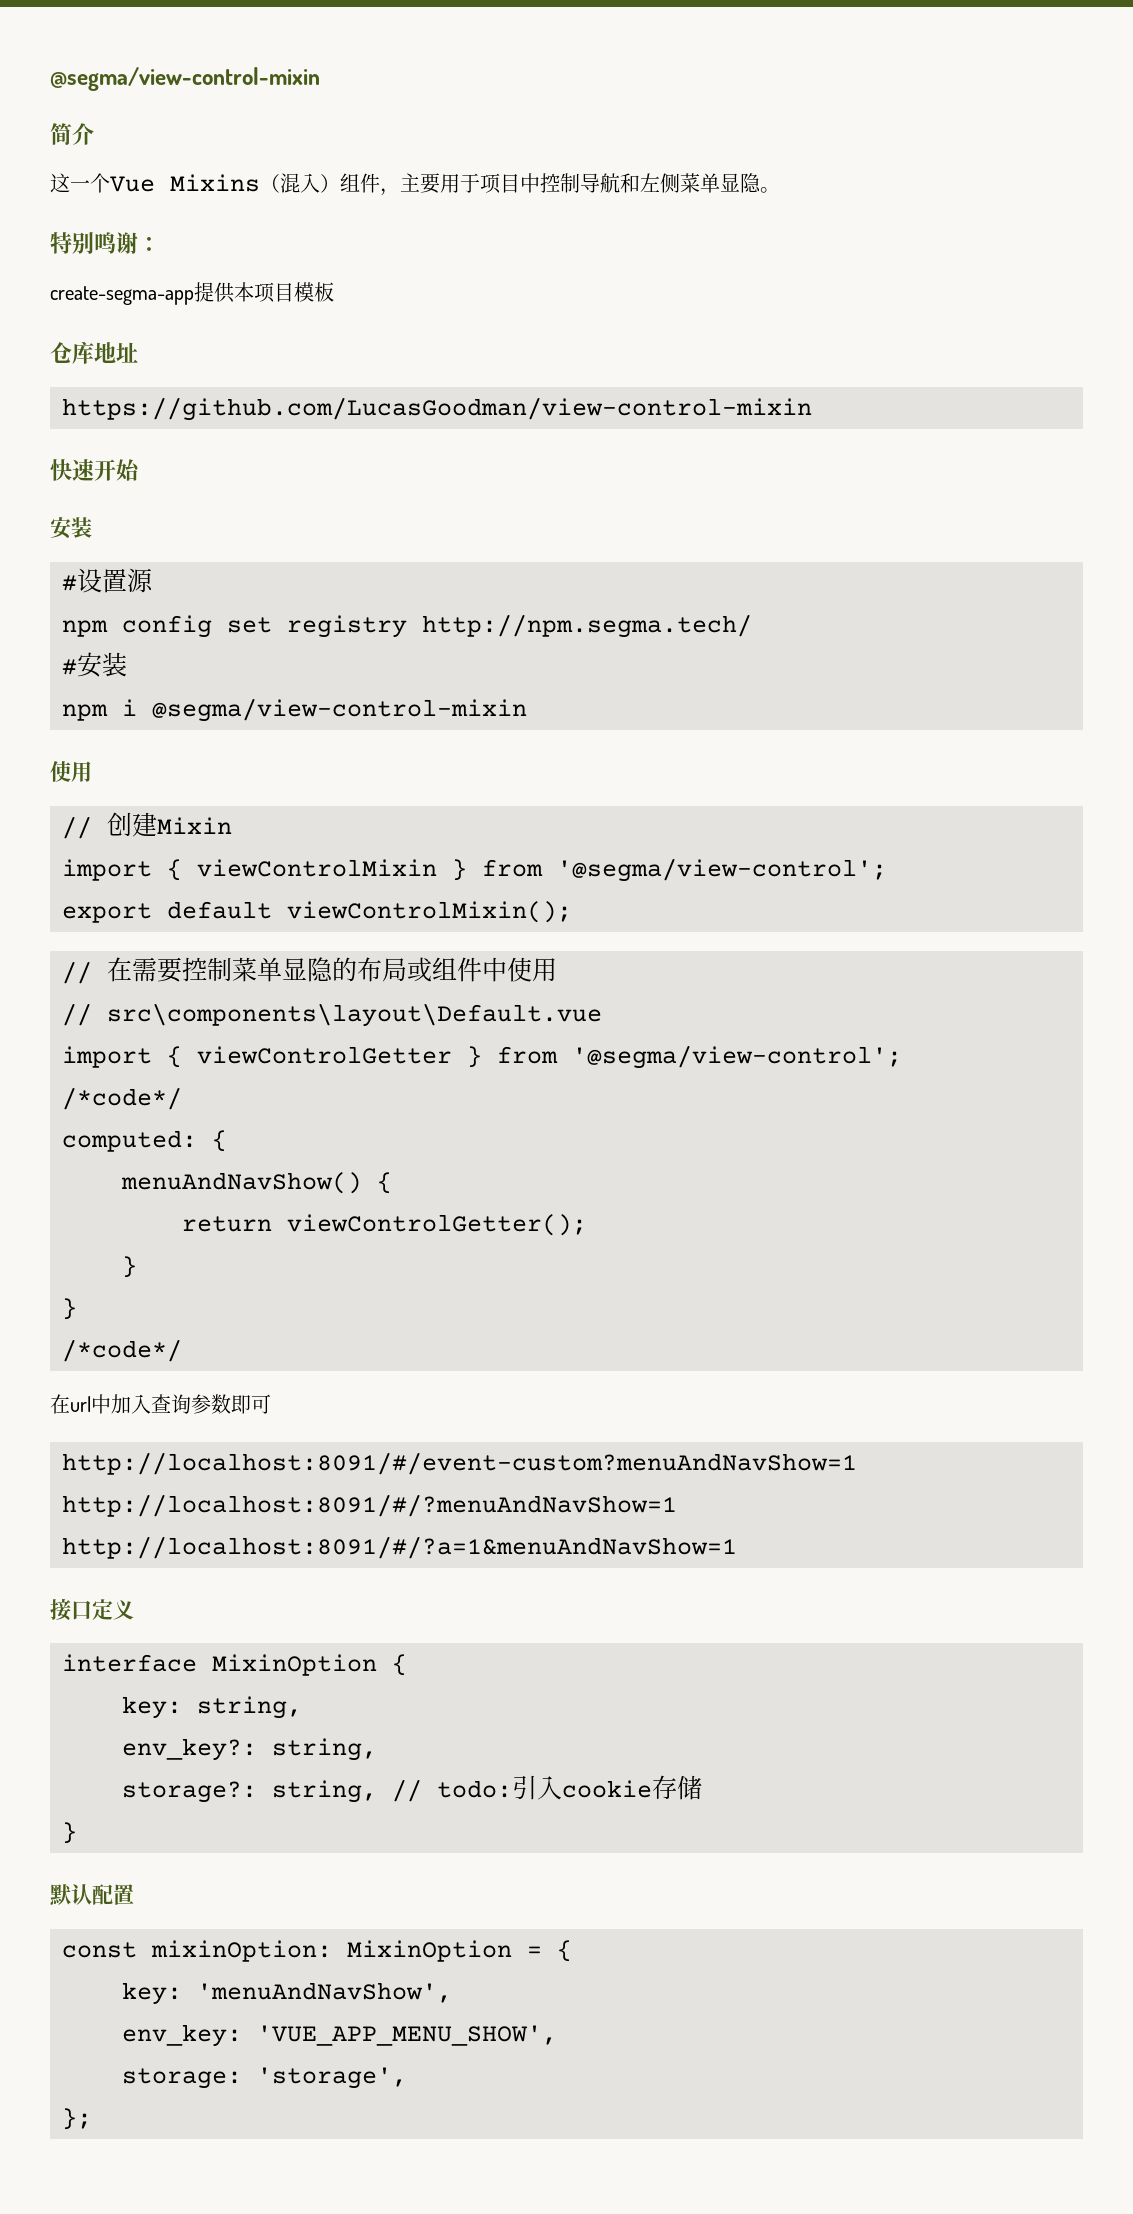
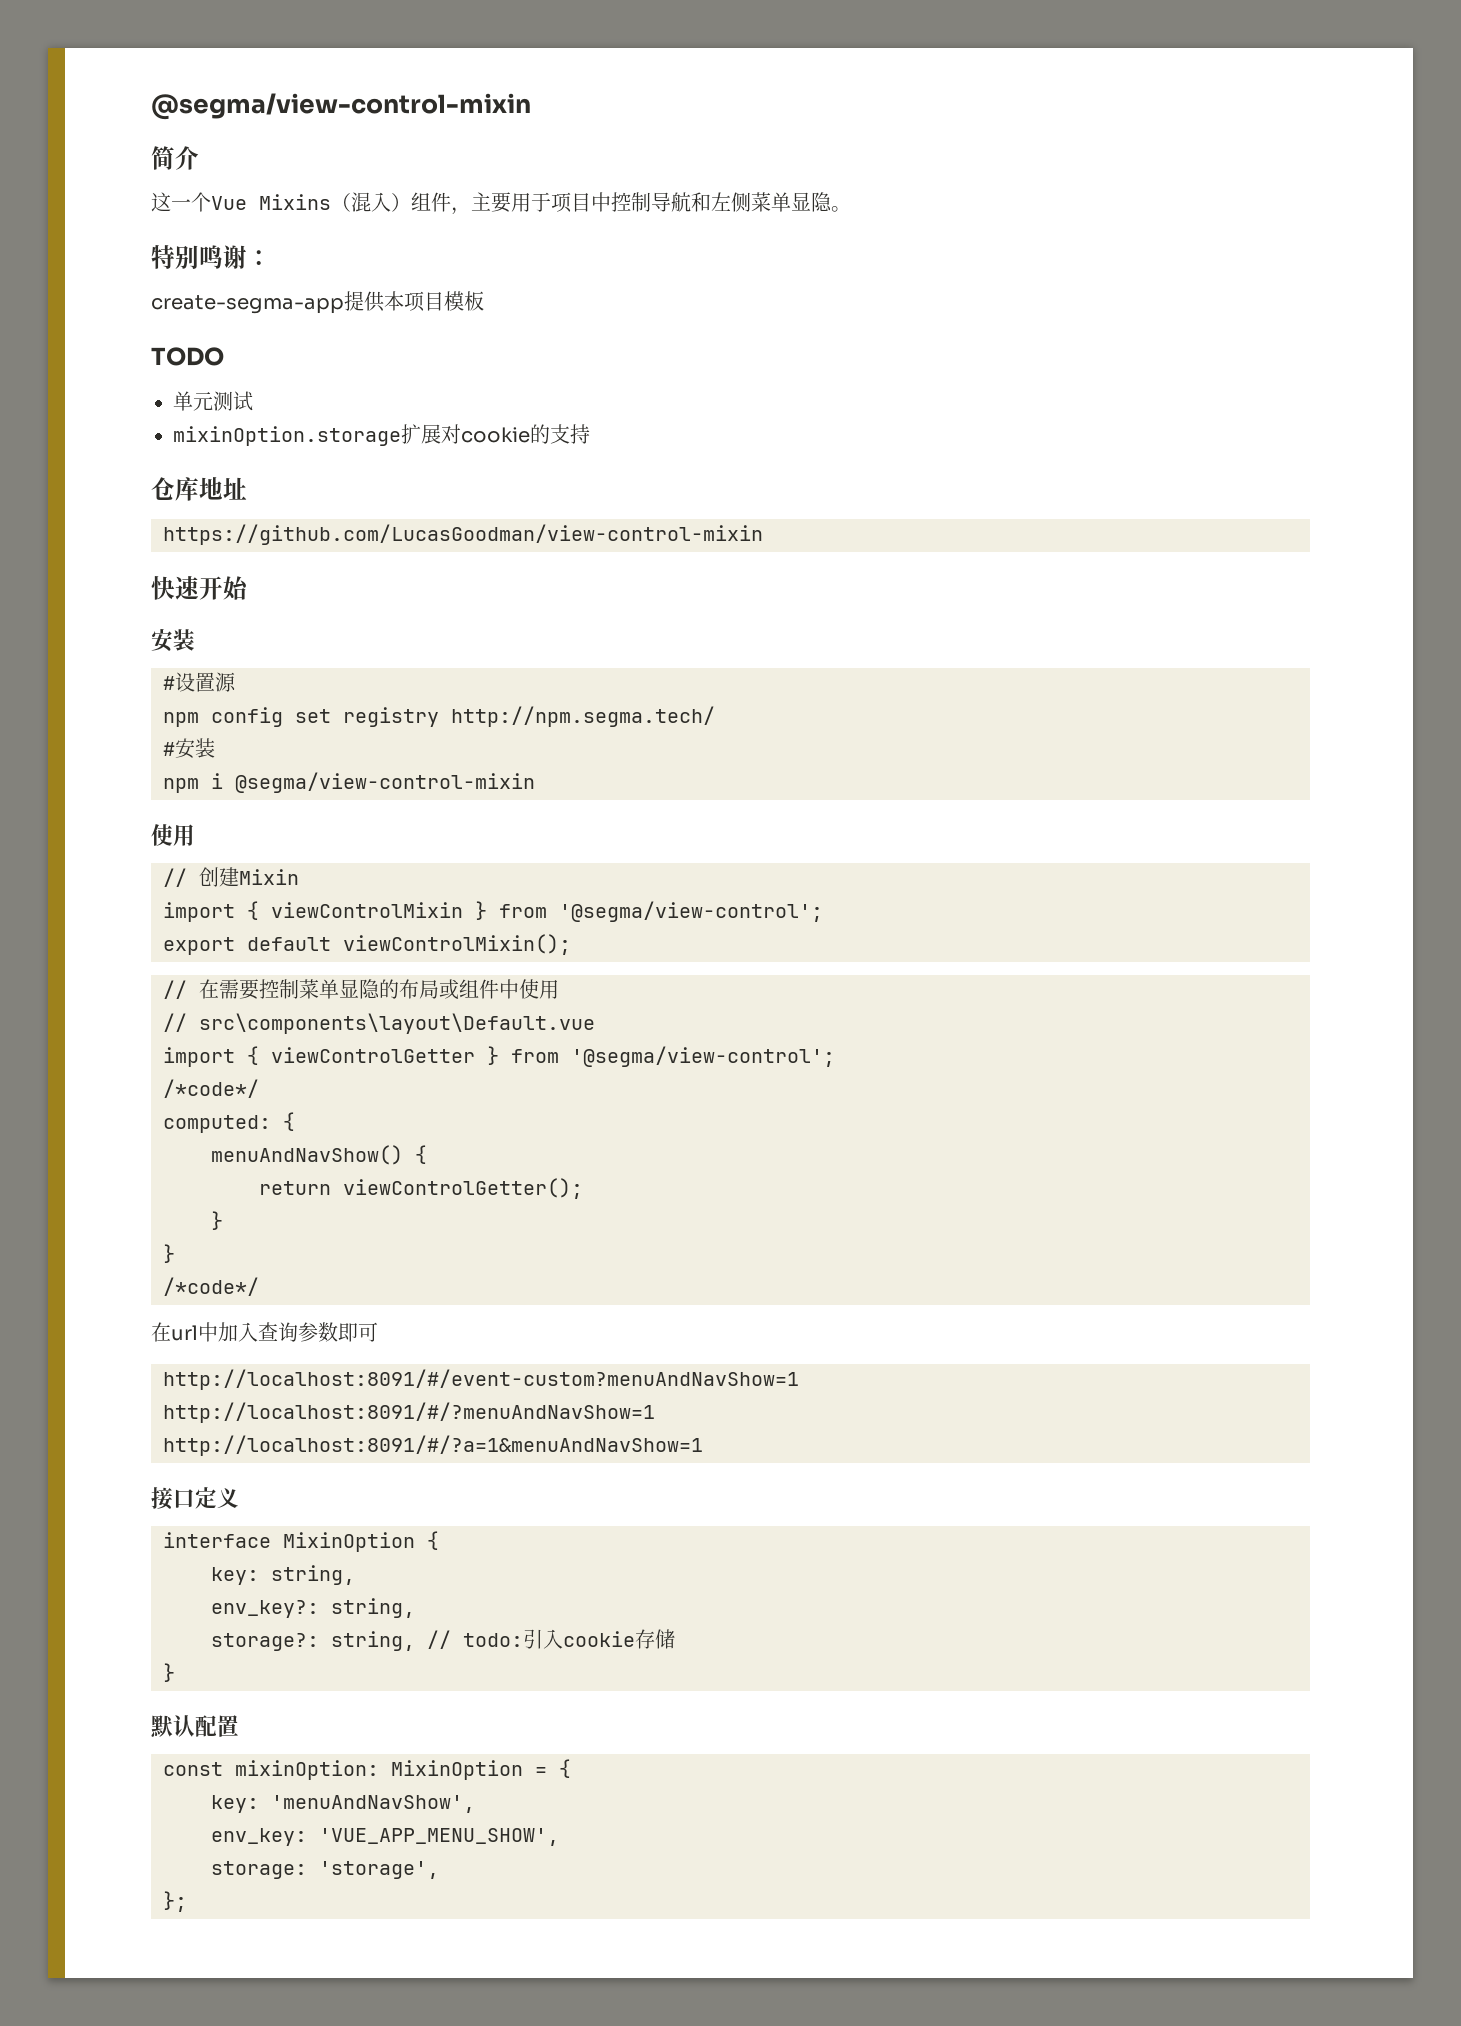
+ TODO
+ 单元测试
+ mixinOption.storage扩展对cookie的支持

